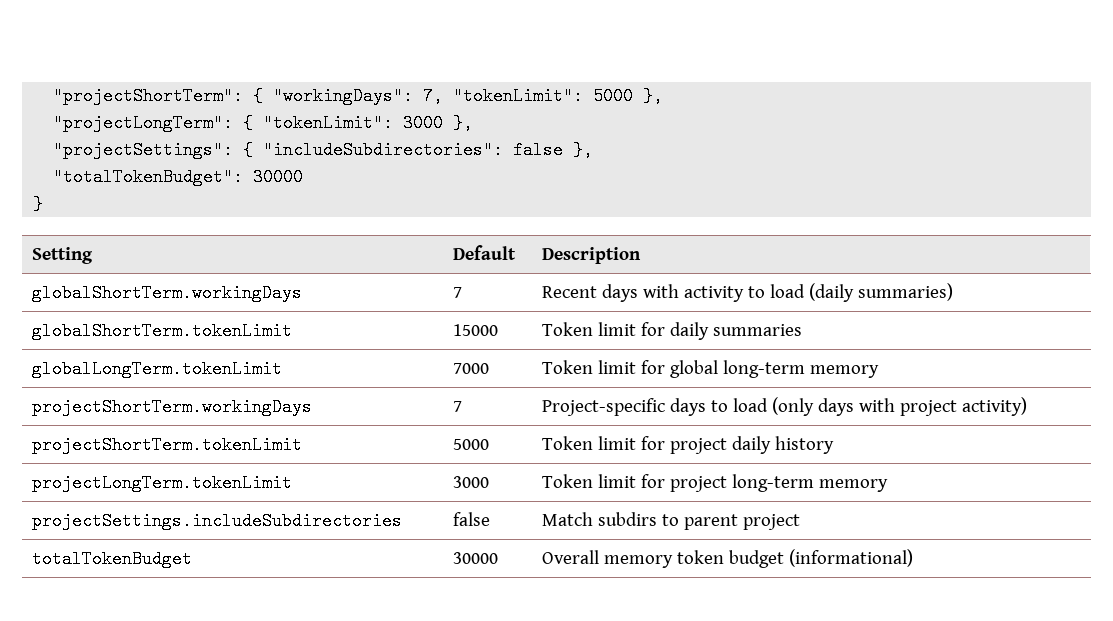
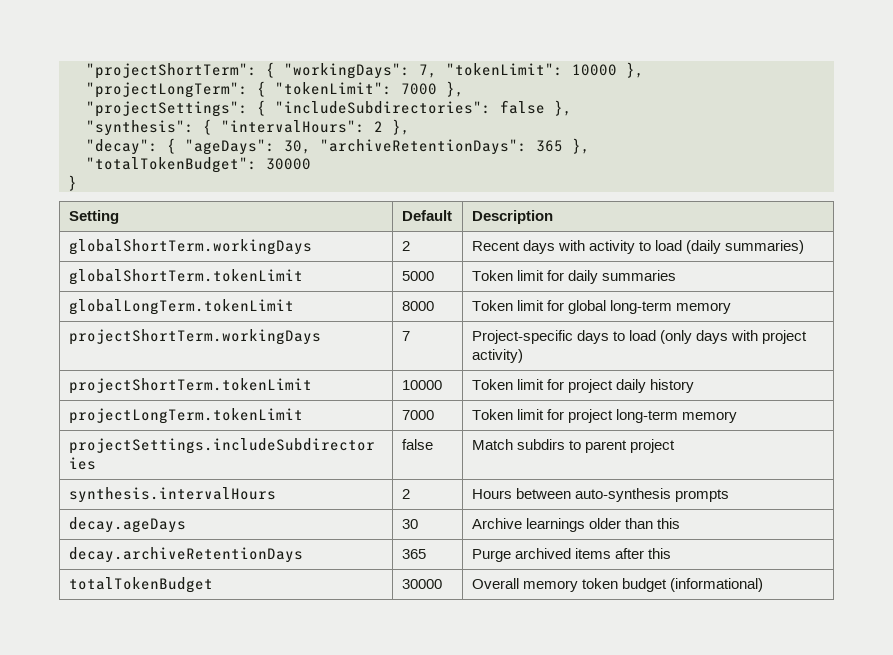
- "projectShortTerm": { "workingDays": 7, "tokenLimit": 5000 },
+ "projectShortTerm": { "workingDays": 7, "tokenLimit": 10000 },
- "projectLongTerm": { "tokenLimit": 3000 },
+ "projectLongTerm": { "tokenLimit": 7000 },
+ "synthesis": { "intervalHours": 2 },
+ "decay": { "ageDays": 30, "archiveRetentionDays": 365 },
- globalShortTerm.workingDays | 7 | Recent days with activity to load (daily summaries)
+ globalShortTerm.workingDays | 2 | Recent days with activity to load (daily summaries)
- globalShortTerm.tokenLimit | 15000 | Token limit for daily summaries
+ globalShortTerm.tokenLimit | 5000 | Token limit for daily summaries
- globalLongTerm.tokenLimit | 7000 | Token limit for global long-term memory
+ globalLongTerm.tokenLimit | 8000 | Token limit for global long-term memory
- projectShortTerm.tokenLimit | 5000 | Token limit for project daily history
+ projectShortTerm.tokenLimit | 10000 | Token limit for project daily history
- projectLongTerm.tokenLimit | 3000 | Token limit for project long-term memory
+ projectLongTerm.tokenLimit | 7000 | Token limit for project long-term memory
+ synthesis.intervalHours | 2 | Hours between auto-synthesis prompts
+ decay.ageDays | 30 | Archive learnings older than this
+ decay.archiveRetentionDays | 365 | Purge archived items after this

